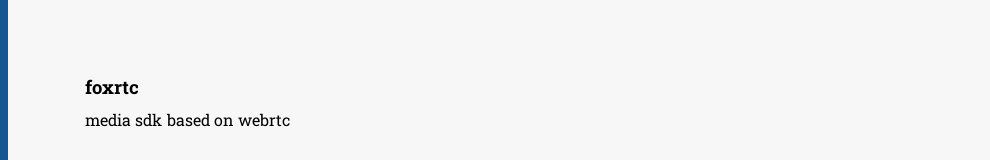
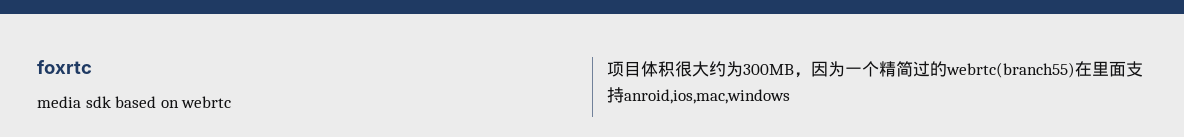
+ 项目体积很大约为300MB，因为一个精简过的webrtc(branch55)在里面支持anroid,ios,mac,windows

